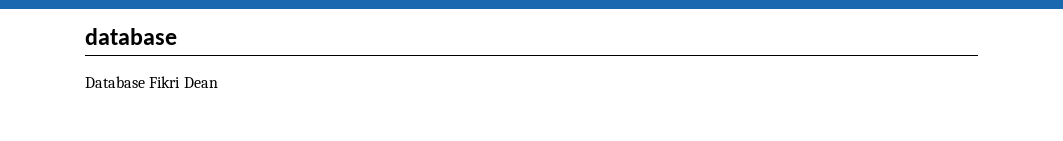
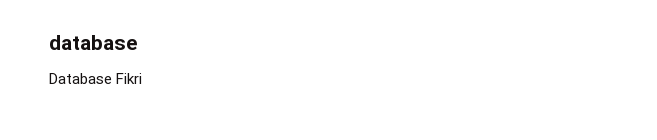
- Database Fikri Dean
+ Database Fikri

